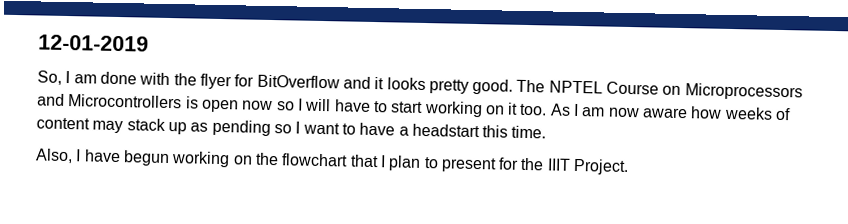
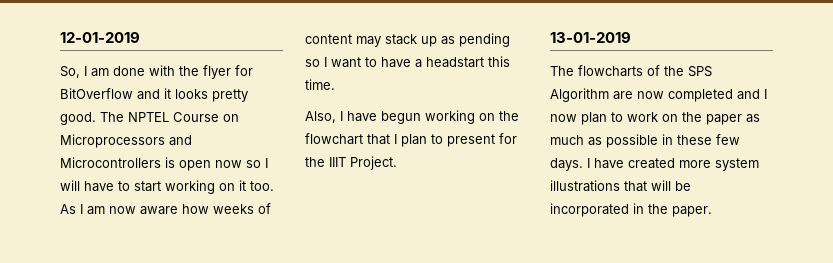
+ 13-01-2019
+ The flowcharts of the SPS Algorithm are now completed and I now plan to work on the paper as much as possible in these few days. I have created more system illustrations that will be incorporated in the paper.

